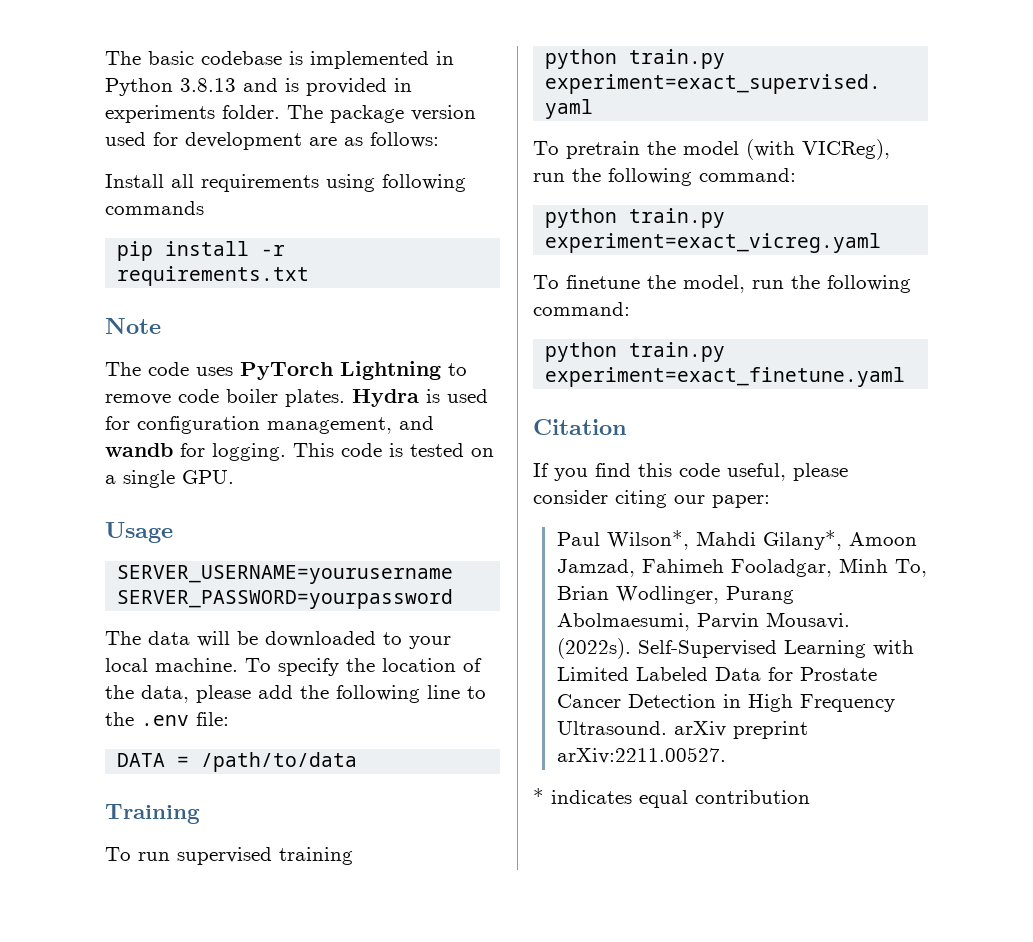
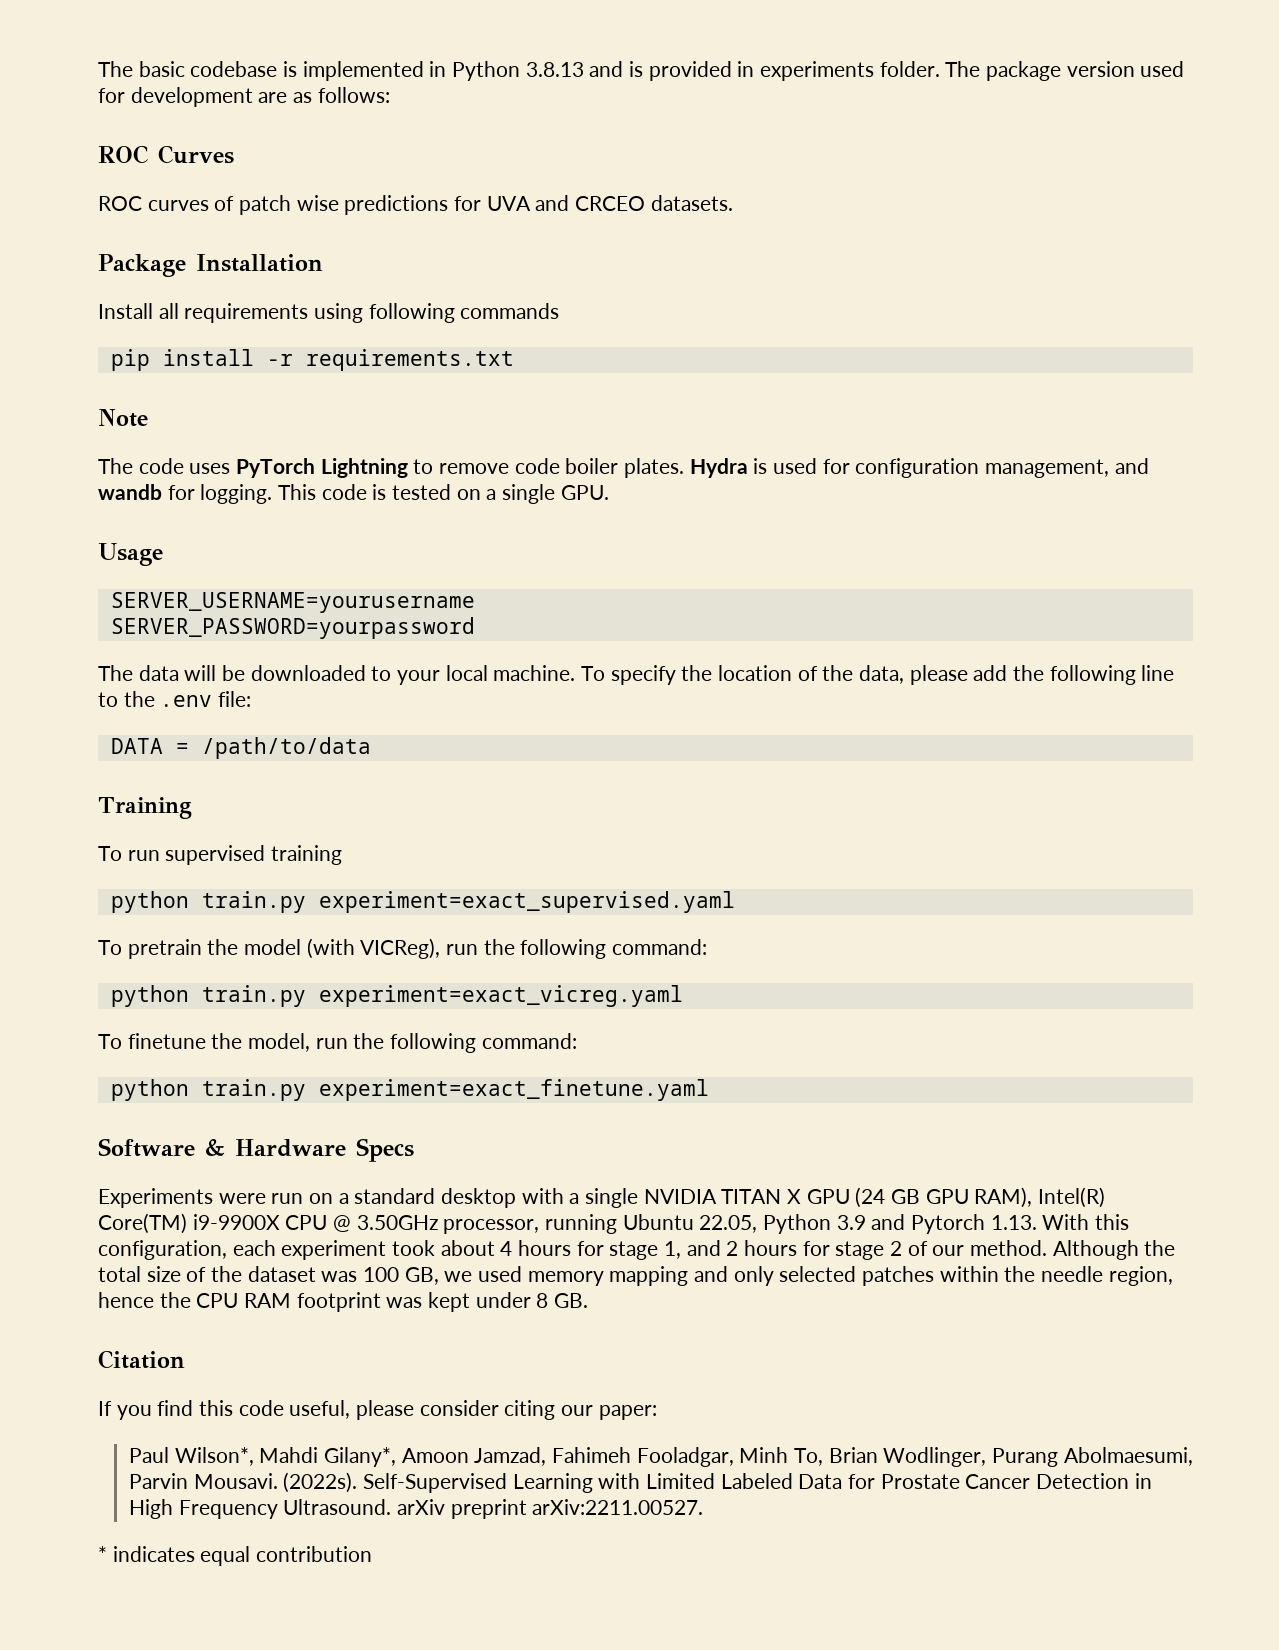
+ ROC Curves
+ ROC curves of patch wise predictions for UVA and CRCEO datasets.
+ Package Installation
+ Software & Hardware Specs
+ Experiments were run on a standard desktop with a single NVIDIA TITAN X GPU (24 GB GPU RAM), Intel(R) Core(TM) i9-9900X CPU @ 3.50GHz processor, running Ubuntu 22.05, Python 3.9 and Pytorch 1.13. With this configuration, each experiment took about 4 hours for stage 1, and 2 hours for stage 2 of our method. Although the total size of the dataset was 100 GB, we used memory mapping and only selected patches within the needle region, hence the CPU RAM footprint was kept under 8 GB.

